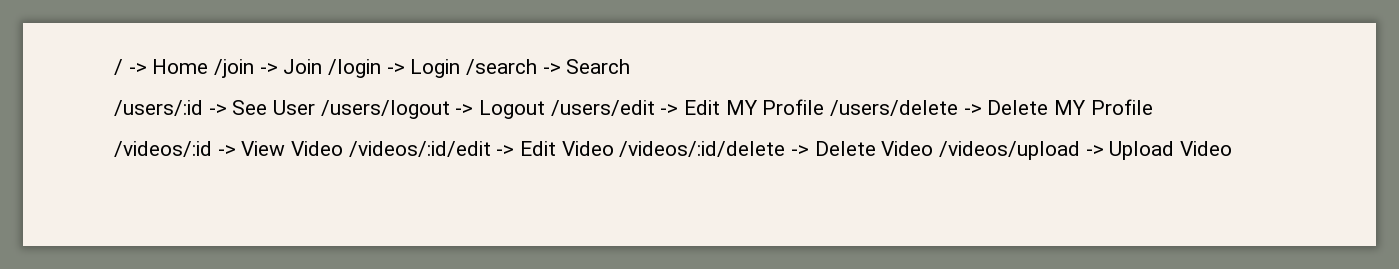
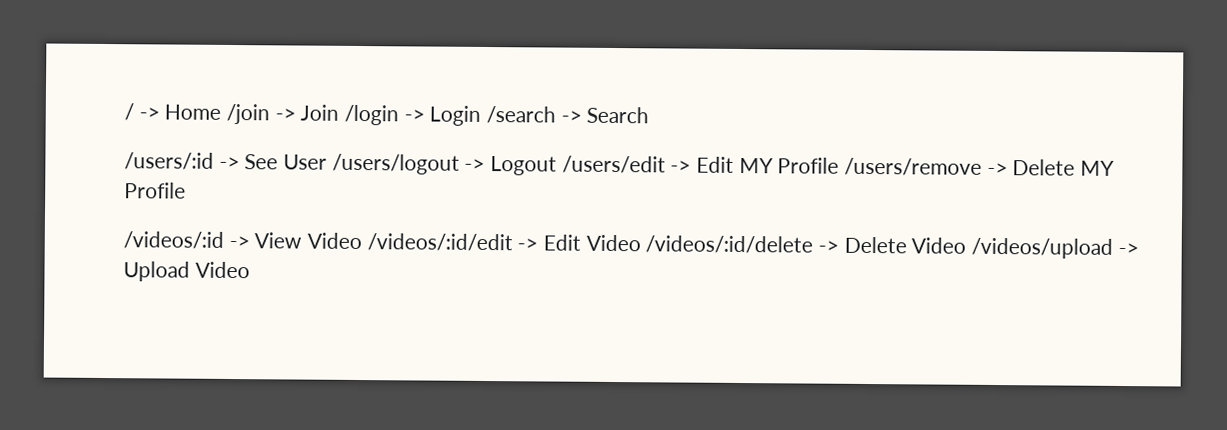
- /users/:id -> See User /users/logout -> Logout /users/edit -> Edit MY Profile /users/delete -> Delete MY Profile
+ /users/:id -> See User /users/logout -> Logout /users/edit -> Edit MY Profile /users/remove -> Delete MY Profile

